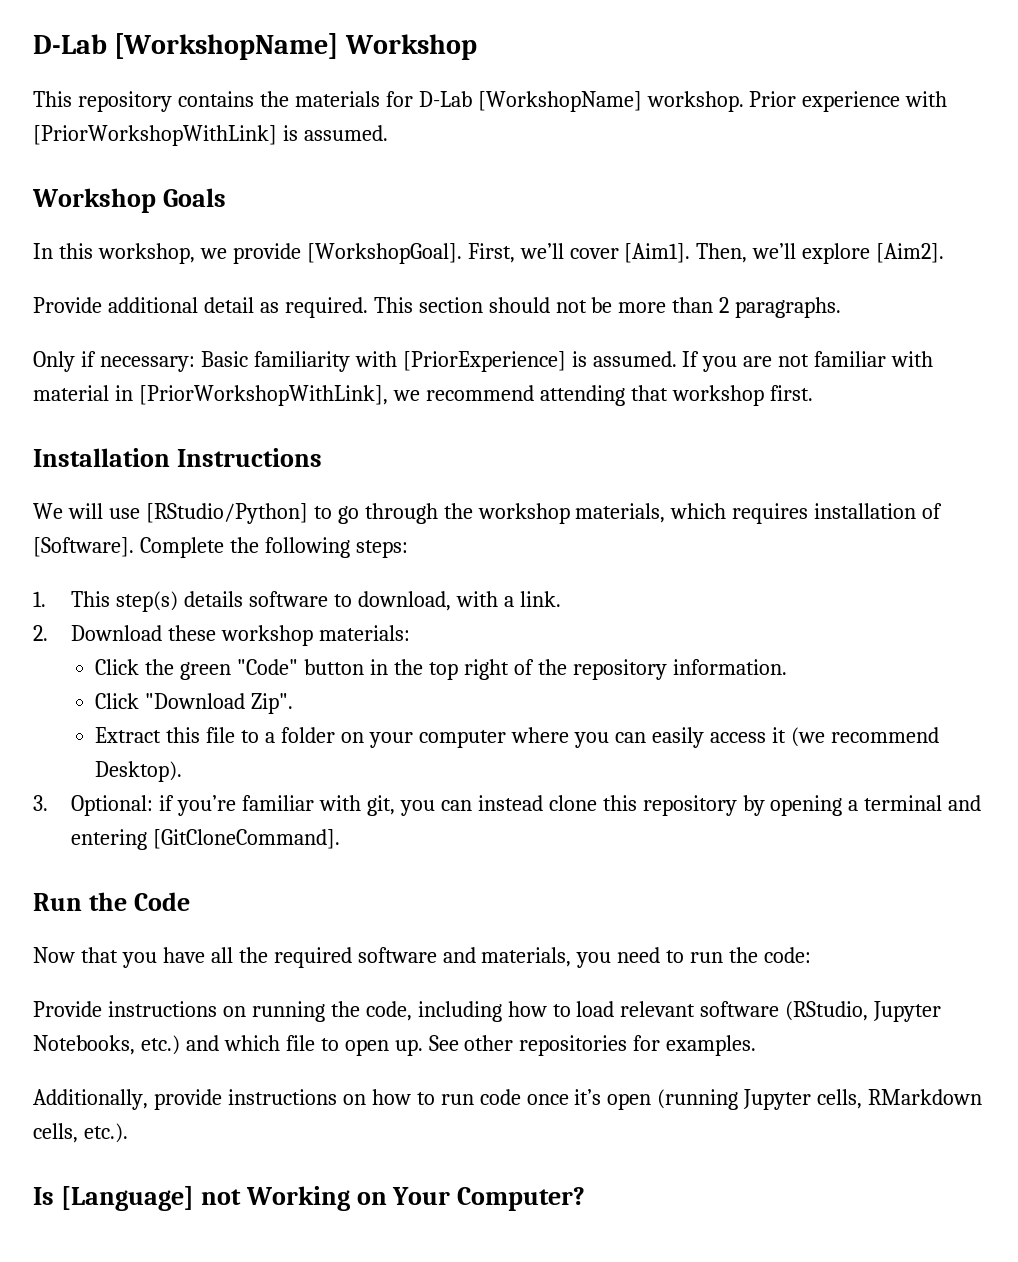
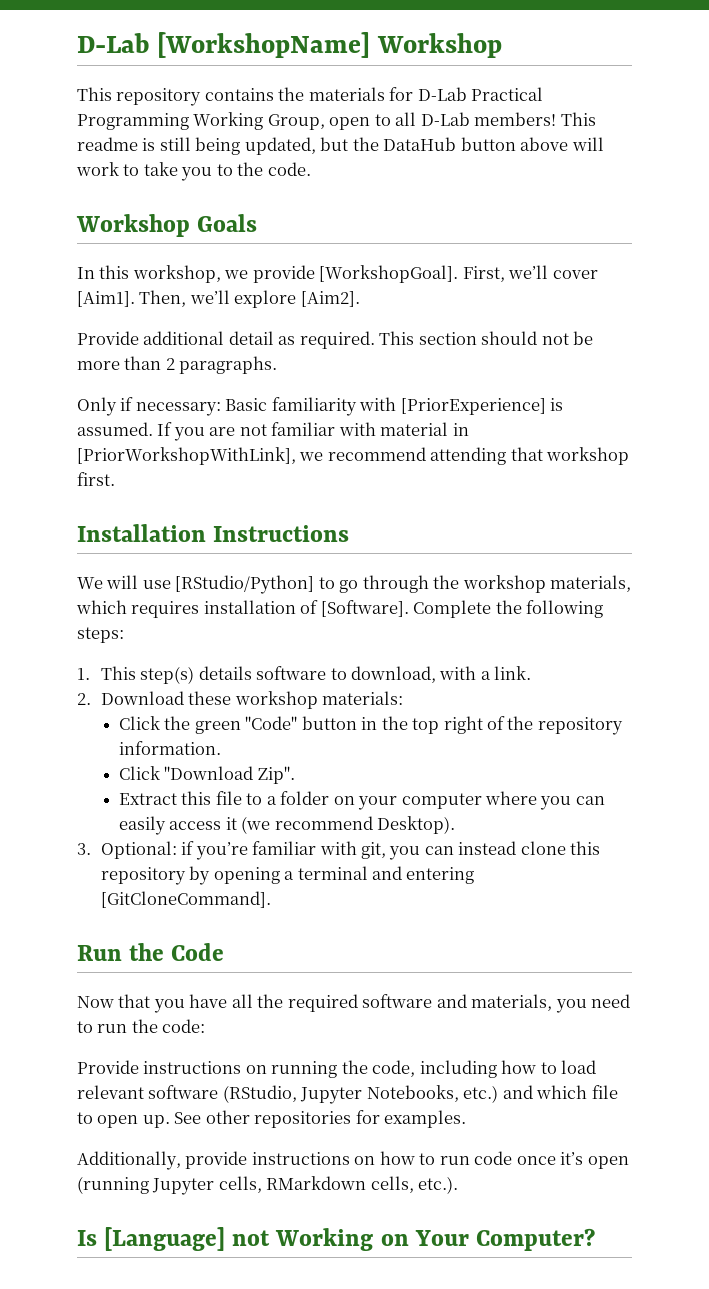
- This repository contains the materials for D-Lab [WorkshopName] workshop. Prior experience with [PriorWorkshopWithLink] is assumed.
+ This repository contains the materials for D-Lab Practical Programming Working Group, open to all D-Lab members! This readme is still being updated, but the DataHub button above will work to take you to the code.

